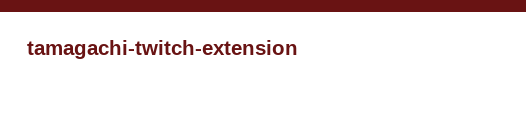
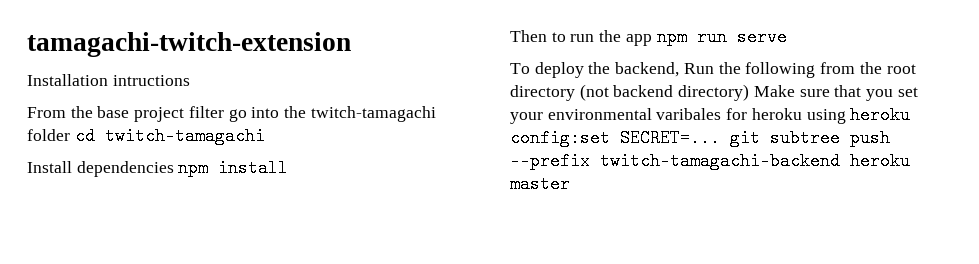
+ Installation intructions
+ From the base project filter go into the twitch-tamagachi folder cd twitch-tamagachi
+ Install dependencies npm install
+ Then to run the app npm run serve
+ To deploy the backend, Run the following from the root directory (not backend directory) Make sure that you set your environmental varibales for heroku using heroku config:set SECRET=... git subtree push --prefix twitch-tamagachi-backend heroku master

